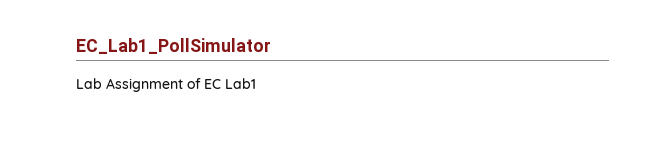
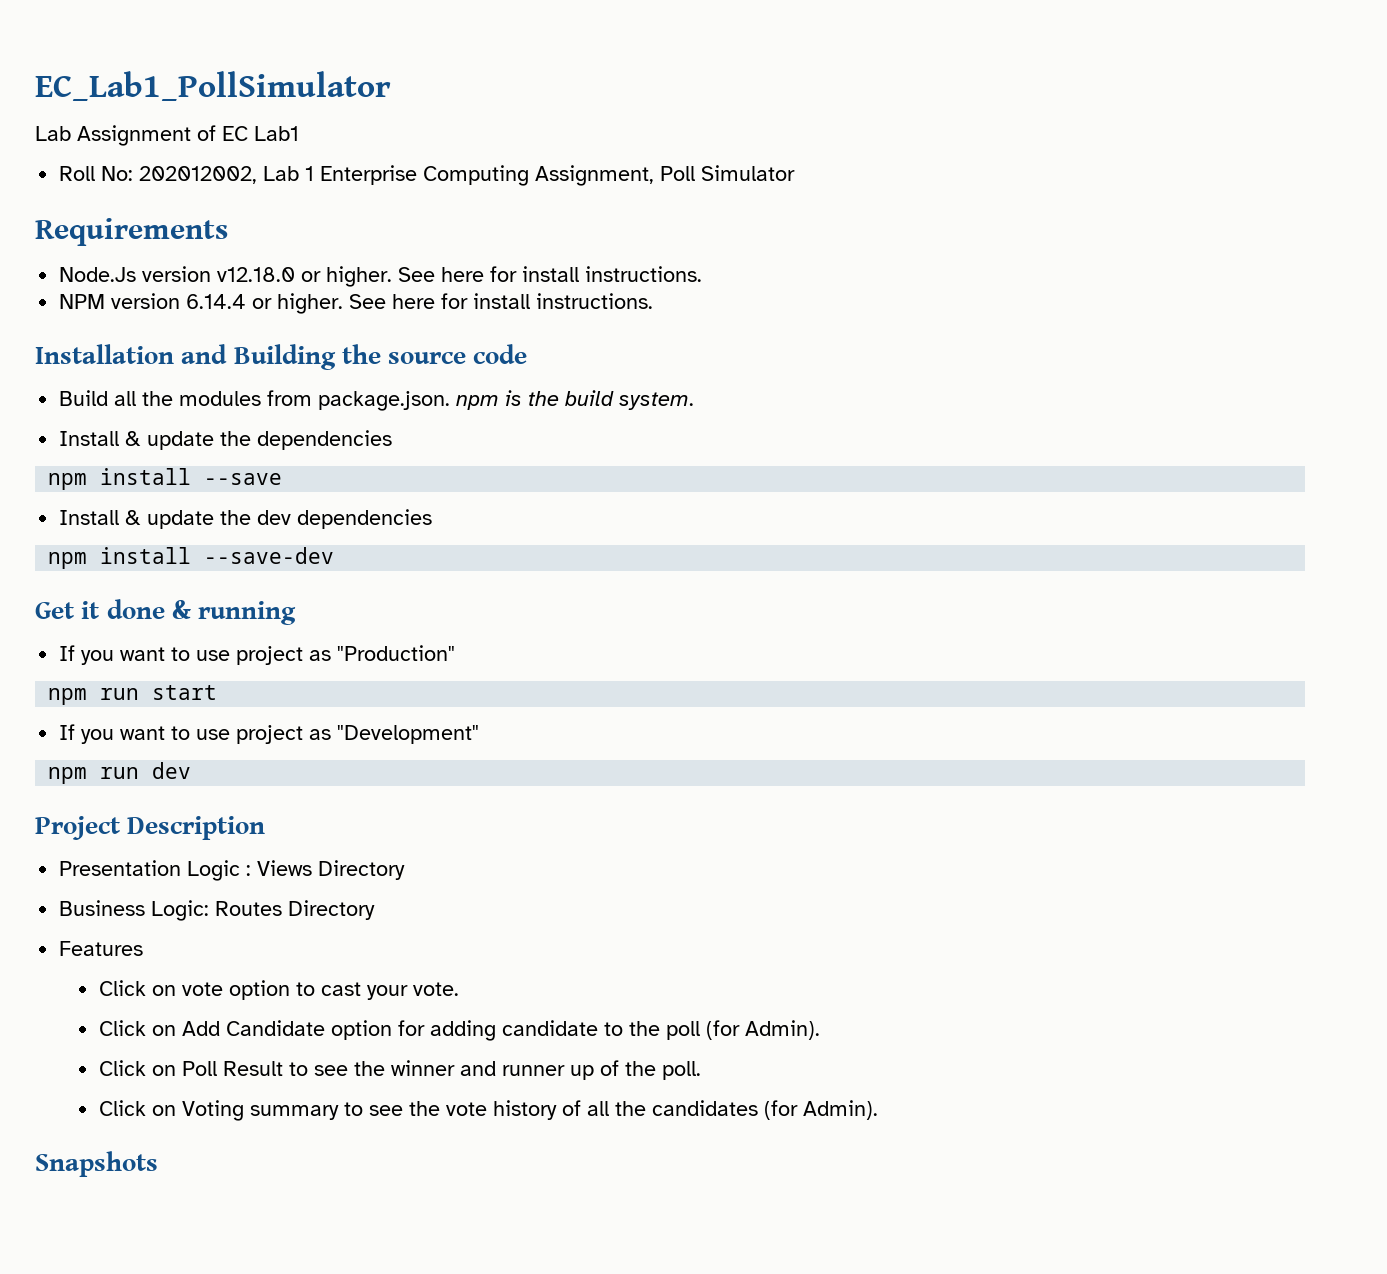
+ Roll No: 202012002, Lab 1 Enterprise Computing Assignment, Poll Simulator
+ Requirements
+ Node.Js version v12.18.0 or higher. See here for install instructions.
+ NPM version 6.14.4 or higher. See here for install instructions.
+ Installation and Building the source code
+ Build all the modules from package.json. npm is the build system.
+ Install & update the dependencies
+ npm install --save
+ Install & update the dev dependencies
+ npm install --save-dev
+ Get it done & running
+ If you want to use project as "Production"
+ npm run start
+ If you want to use project as "Development"
+ npm run dev
+ Project Description
+ Presentation Logic : Views Directory
+ Business Logic: Routes Directory
+ Features
+ Click on vote option to cast your vote.
+ Click on Add Candidate option for adding candidate to the poll (for Admin).
+ Click on Poll Result to see the winner and runner up of the poll.
+ Click on Voting summary to see the vote history of all the candidates (for Admin).
+ Snapshots

